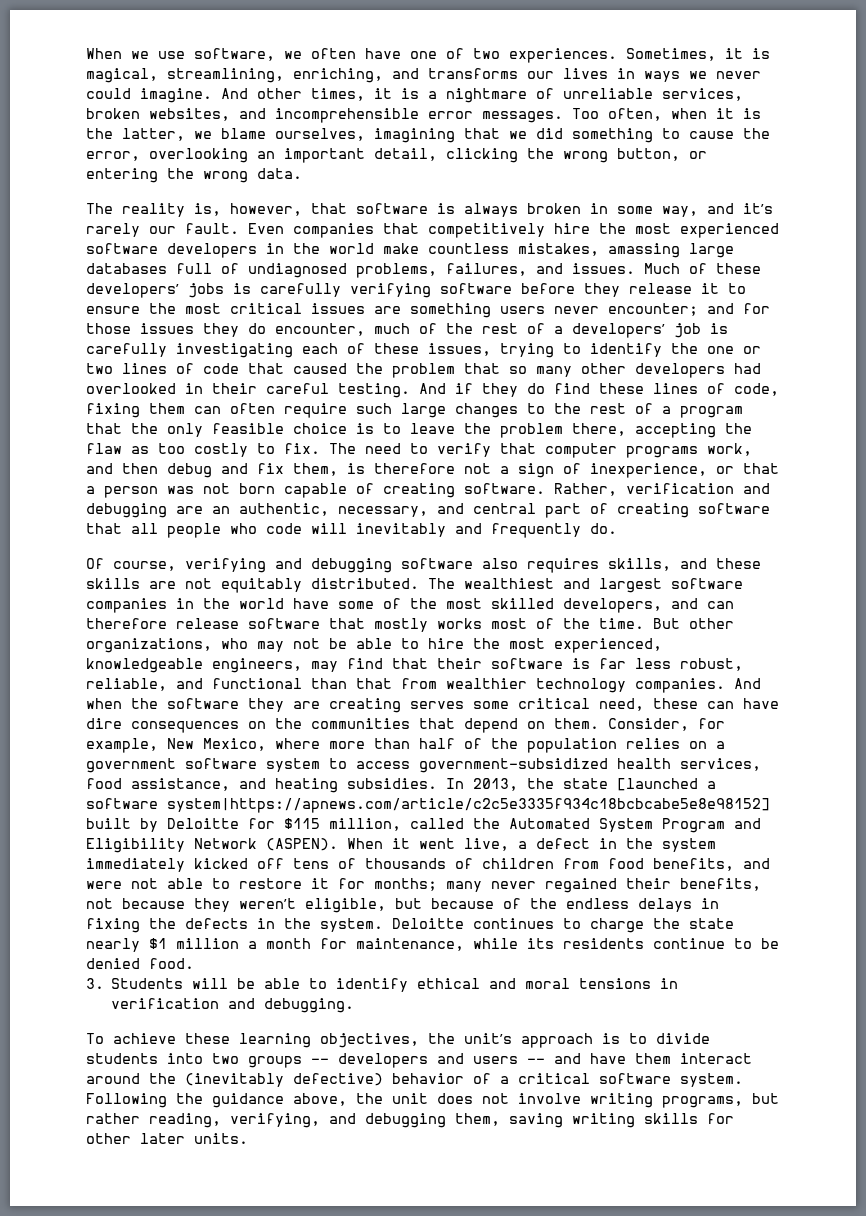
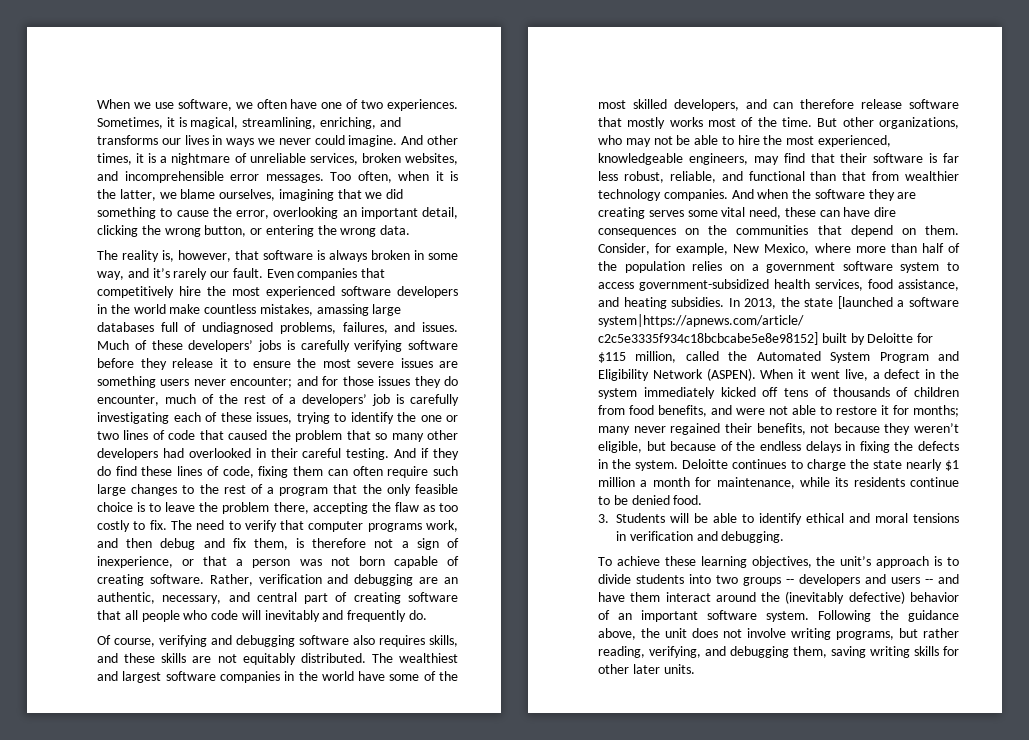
- Much of these developers’ jobs is carefully verifying software before they release it to ensure the most critical issues are something users never encounter;
+ Much of these developers’ jobs is carefully verifying software before they release it to ensure the most severe issues are something users never encounter;
- And when the software they are creating serves some critical need, these can have dire consequences on the communities that depend on them.
+ And when the software they are creating serves some vital need, these can have dire consequences on the communities that depend on them.
- To achieve these learning objectives, the unit’s approach is to divide students into two groups -- developers and users -- and have them interact around the (inevitably defective) behavior of a critical software system.
+ To achieve these learning objectives, the unit’s approach is to divide students into two groups -- developers and users -- and have them interact around the (inevitably defective) behavior of an important software system.

